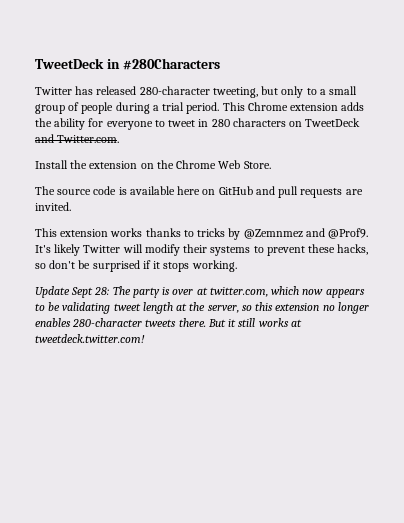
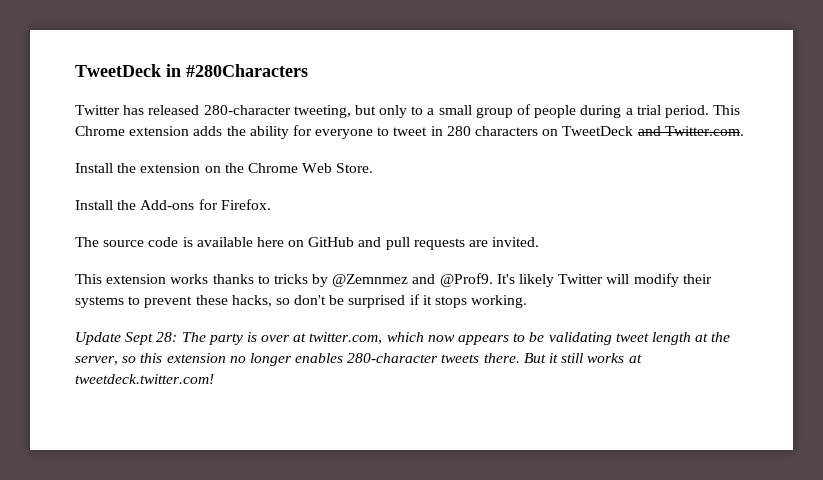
+ Install the Add-ons for Firefox.

